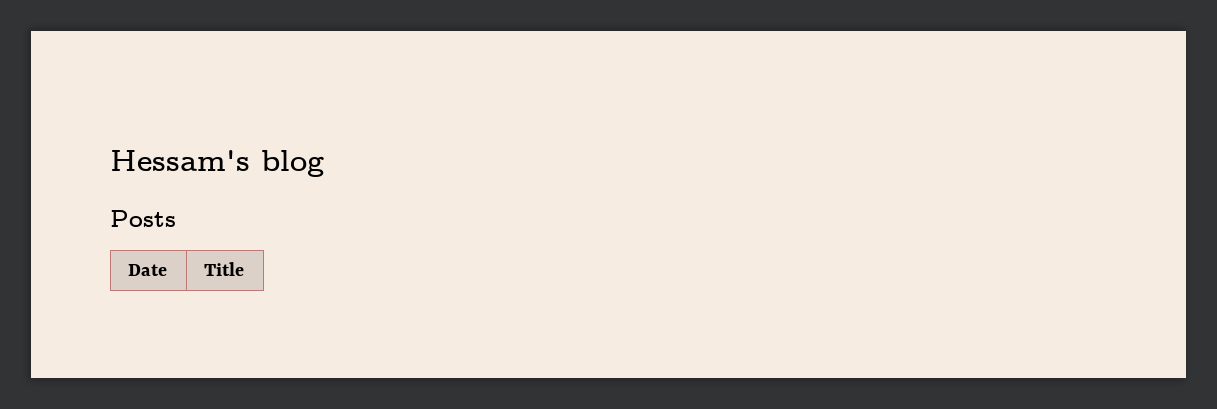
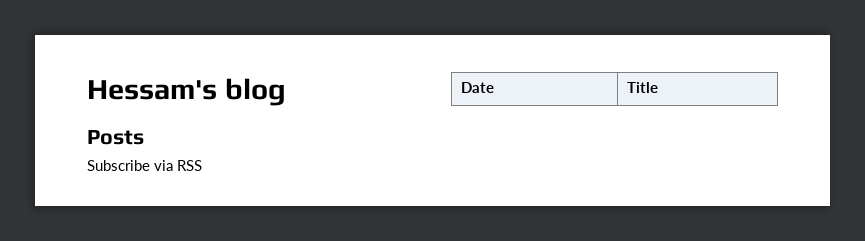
+ Subscribe via RSS

